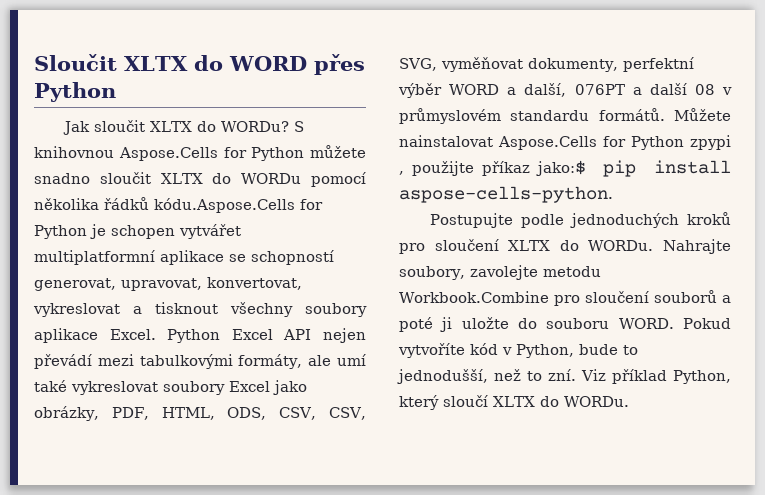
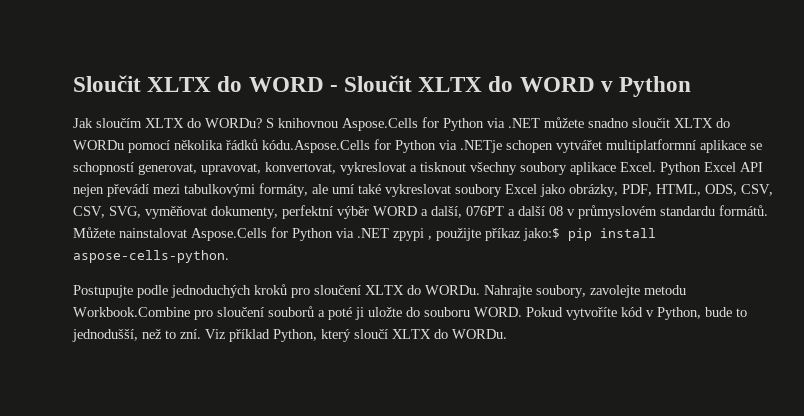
- Sloučit XLTX do WORD přes Python
+ Sloučit XLTX do WORD - Sloučit XLTX do WORD v Python
- Jak sloučit XLTX do WORDu?
+ Jak sloučím XLTX do WORDu?
- S knihovnou Aspose.Cells for Python můžete snadno sloučit XLTX do WORDu pomocí několika řádků kódu.Aspose.Cells for Python je schopen vytvářet multiplatformní aplikace se schopností generovat, upravovat, konvertovat, vykreslovat a tisknout všechny soubory aplikace Excel.
+ S knihovnou Aspose.Cells for Python via .NET můžete snadno sloučit XLTX do WORDu pomocí několika řádků kódu.Aspose.Cells for Python via .NETje schopen vytvářet multiplatformní aplikace se schopností generovat, upravovat, konvertovat, vykreslovat a tisknout všechny soubory aplikace Excel.
- Můžete nainstalovat Aspose.Cells for Python zpypi , použijte příkaz jako:$ pip install aspose-cells-python.
+ Můžete nainstalovat Aspose.Cells for Python via .NET zpypi , použijte příkaz jako:$ pip install aspose-cells-python.

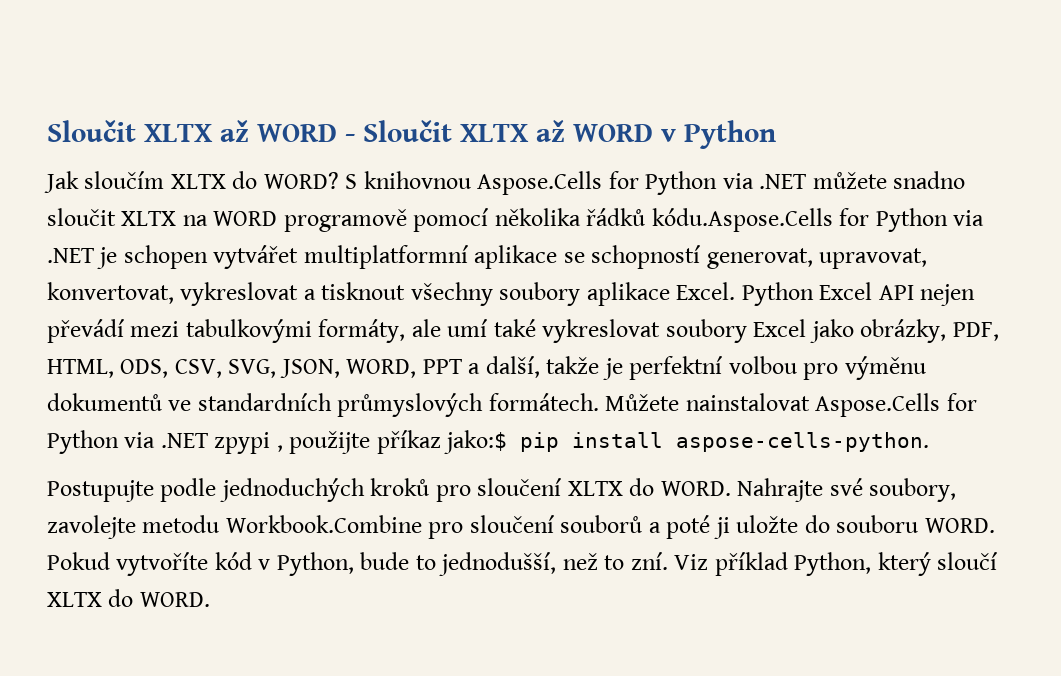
- Sloučit XLTX do WORD - Sloučit XLTX do WORD v Python
+ Sloučit XLTX až WORD - Sloučit XLTX až WORD v Python
- Jak sloučím XLTX do WORDu?
+ Jak sloučím XLTX do WORD?
- S knihovnou Aspose.Cells for Python via .NET můžete snadno sloučit XLTX do WORDu pomocí několika řádků kódu.Aspose.Cells for Python via .NETje schopen vytvářet multiplatformní aplikace se schopností generovat, upravovat, konvertovat, vykreslovat a tisknout všechny soubory aplikace Excel.
+ S knihovnou Aspose.Cells for Python via .NET můžete snadno sloučit XLTX na WORD programově pomocí několika řádků kódu.Aspose.Cells for Python via .NET je schopen vytvářet multiplatformní aplikace se schopností generovat, upravovat, konvertovat, vykreslovat a tisknout všechny soubory aplikace Excel.
- Python Excel API nejen převádí mezi tabulkovými formáty, ale umí také vykreslovat soubory Excel jako obrázky, PDF, HTML, ODS, CSV, CSV, SVG, vyměňovat dokumenty, perfektní výběr WORD a další, 076PT a další 08 v průmyslovém standardu formátů.
+ Python Excel API nejen převádí mezi tabulkovými formáty, ale umí také vykreslovat soubory Excel jako obrázky, PDF, HTML, ODS, CSV, SVG, JSON, WORD, PPT a další, takže je perfektní volbou pro výměnu dokumentů ve standardních průmyslových formátech.
- Postupujte podle jednoduchých kroků pro sloučení XLTX do WORDu. Nahrajte soubory, zavolejte metodu Workbook.Combine pro sloučení souborů a poté ji uložte do souboru WORD.
+ Postupujte podle jednoduchých kroků pro sloučení XLTX do WORD. Nahrajte své soubory, zavolejte metodu Workbook.Combine pro sloučení souborů a poté ji uložte do souboru WORD.
- Viz příklad Python, který sloučí XLTX do WORDu.
+ Viz příklad Python, který sloučí XLTX do WORD.

